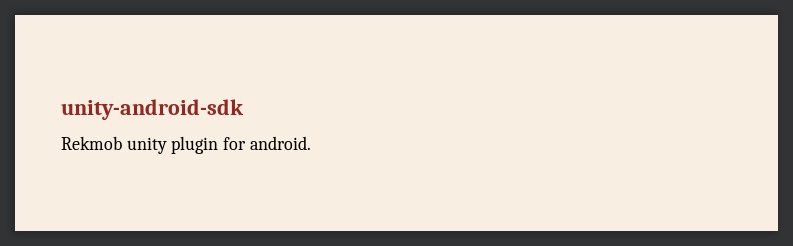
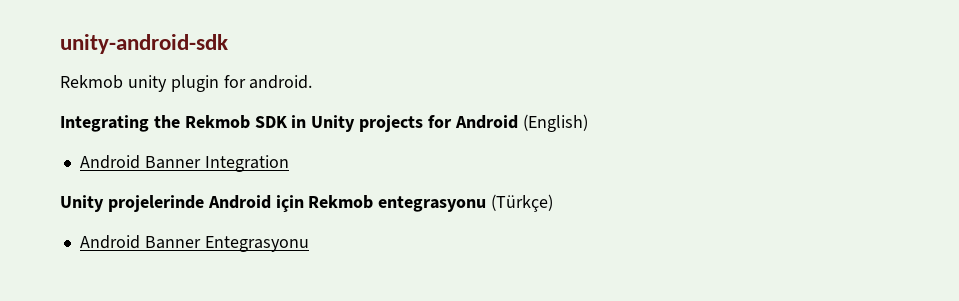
+ Integrating the Rekmob SDK in Unity projects for Android (English)
+ Android Banner Integration
+ Unity projelerinde Android için Rekmob entegrasyonu (Türkçe)
+ Android Banner Entegrasyonu

